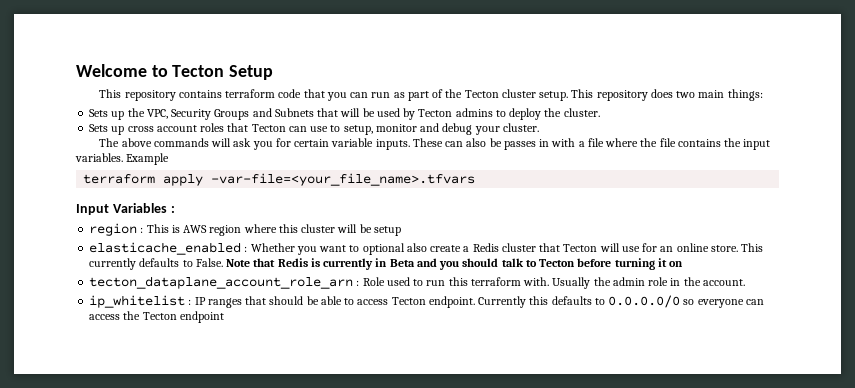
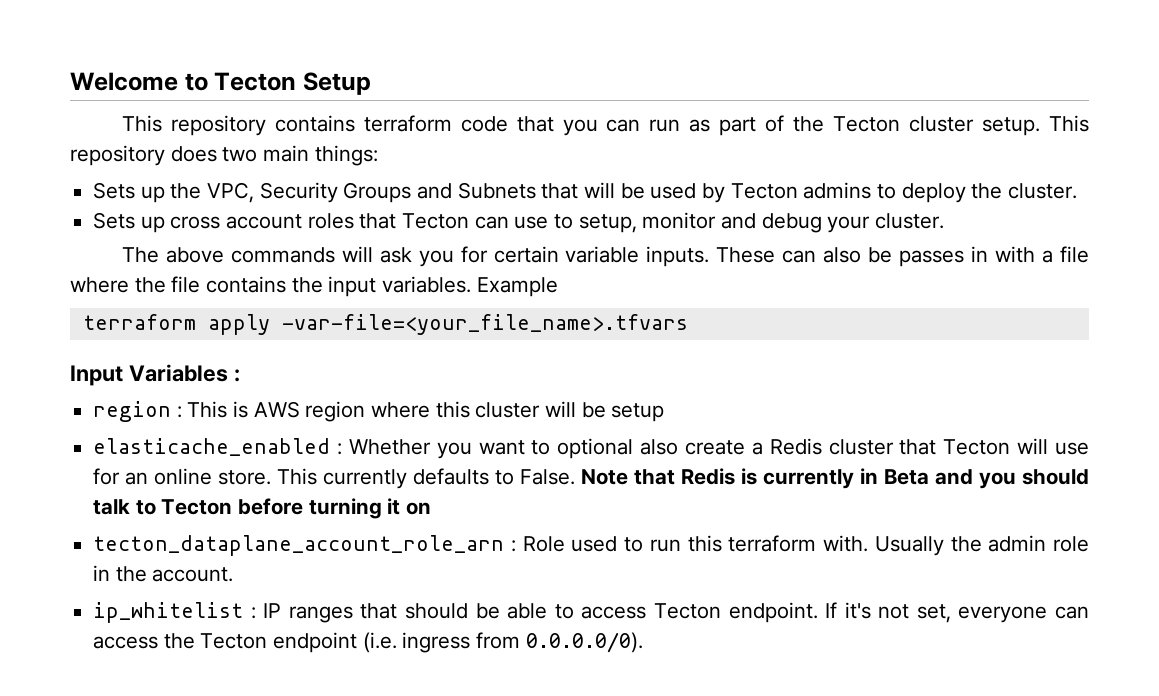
- Currently this defaults to 0.0.0.0/0 so everyone can access the Tecton endpoint
+ If it's not set, everyone can access the Tecton endpoint (i.e. ingress from 0.0.0.0/0).

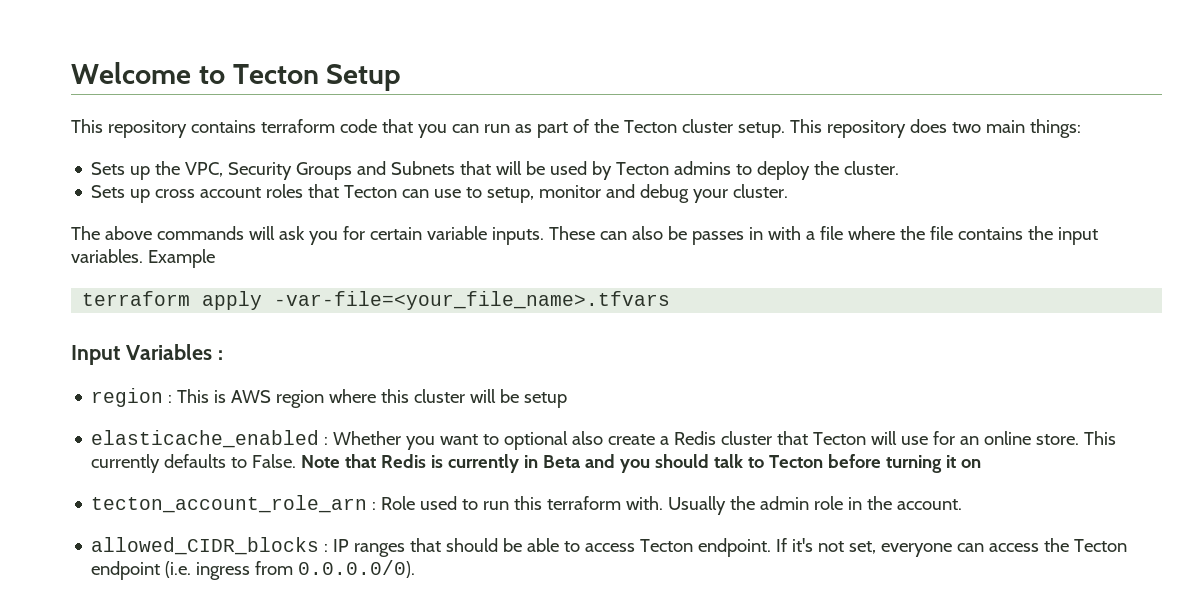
- tecton_dataplane_account_role_arn : Role used to run this terraform with.
+ tecton_account_role_arn : Role used to run this terraform with.
- ip_whitelist : IP ranges that should be able to access Tecton endpoint.
+ allowed_CIDR_blocks : IP ranges that should be able to access Tecton endpoint.

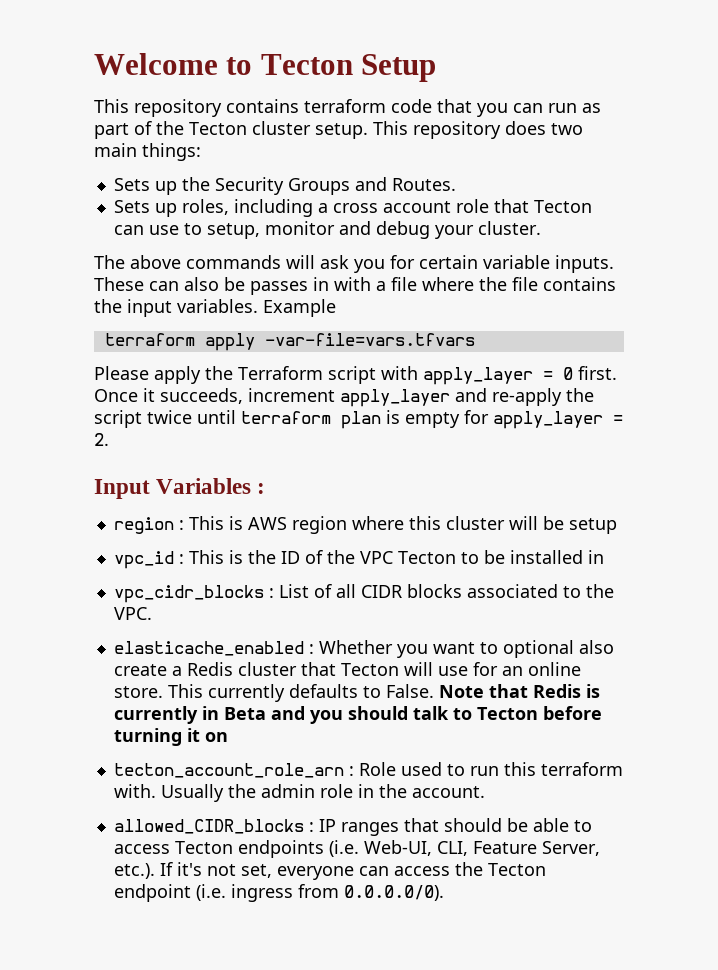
- Sets up the VPC, Security Groups and Subnets that will be used by Tecton admins to deploy the cluster.
- Sets up cross account roles that Tecton can use to setup, monitor and debug your cluster.
+ Sets up the Security Groups and Routes.
+ Sets up roles, including a cross account role that Tecton can use to setup, monitor and debug your cluster.
- terraform apply -var-file=<your_file_name>.tfvars
+ terraform apply -var-file=vars.tfvars
+ Please apply the Terraform script with apply_layer = 0 first. Once it succeeds, increment apply_layer and re-apply the script twice until terraform plan is empty for apply_layer = 2.
+ vpc_id : This is the ID of the VPC Tecton to be installed in
+ vpc_cidr_blocks : List of all CIDR blocks associated to the VPC.
- allowed_CIDR_blocks : IP ranges that should be able to access Tecton endpoint. If it's not set, everyone can access the Tecton endpoint (i.e. ingress from 0.0.0.0/0).
+ allowed_CIDR_blocks : IP ranges that should be able to access Tecton endpoints (i.e. Web-UI, CLI, Feature Server, etc.). If it's not set, everyone can access the Tecton endpoint (i.e. ingress from 0.0.0.0/0).

